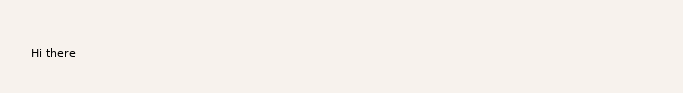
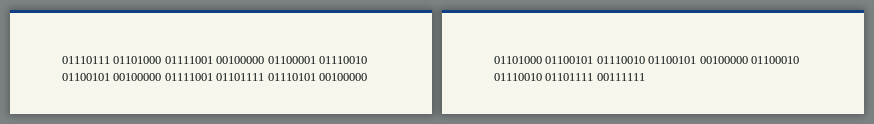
- Hi there
+ 01110111 01101000 01111001 00100000 01100001 01110010 01100101 00100000 01111001 01101111 01110101 00100000 01101000 01100101 01110010 01100101 00100000 01100010 01110010 01101111 00111111

